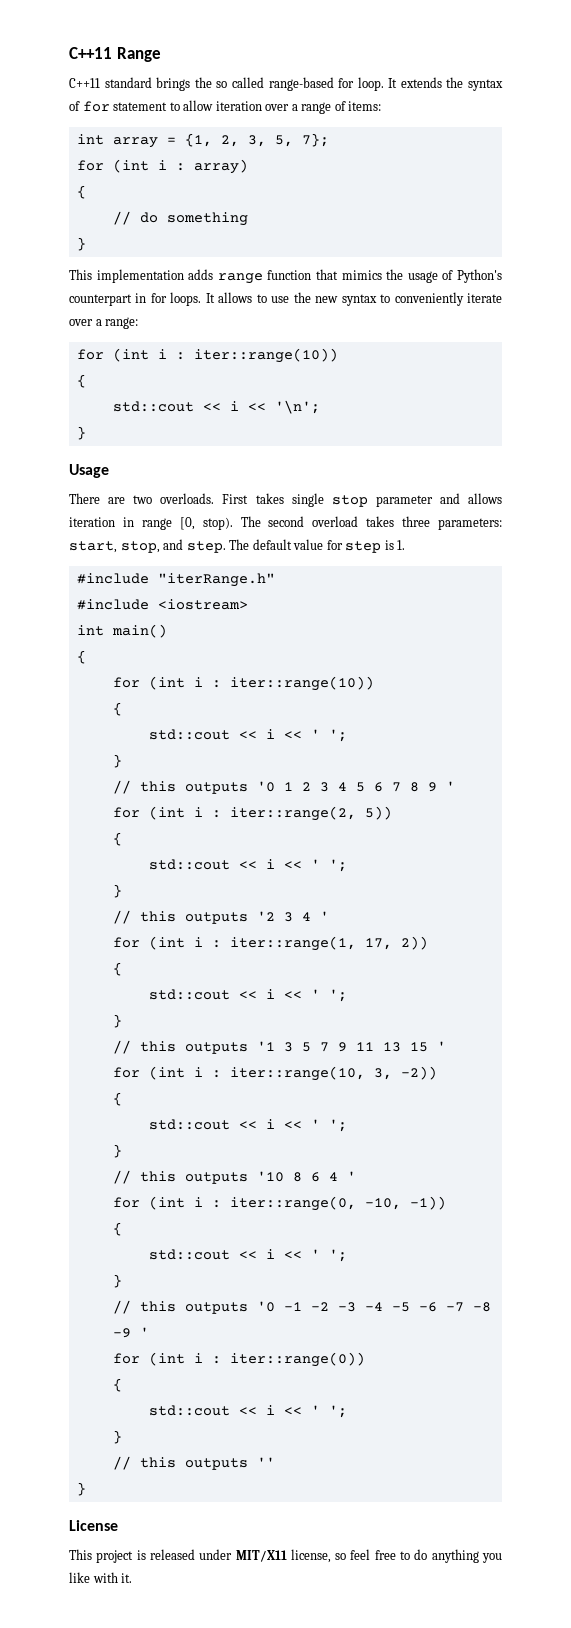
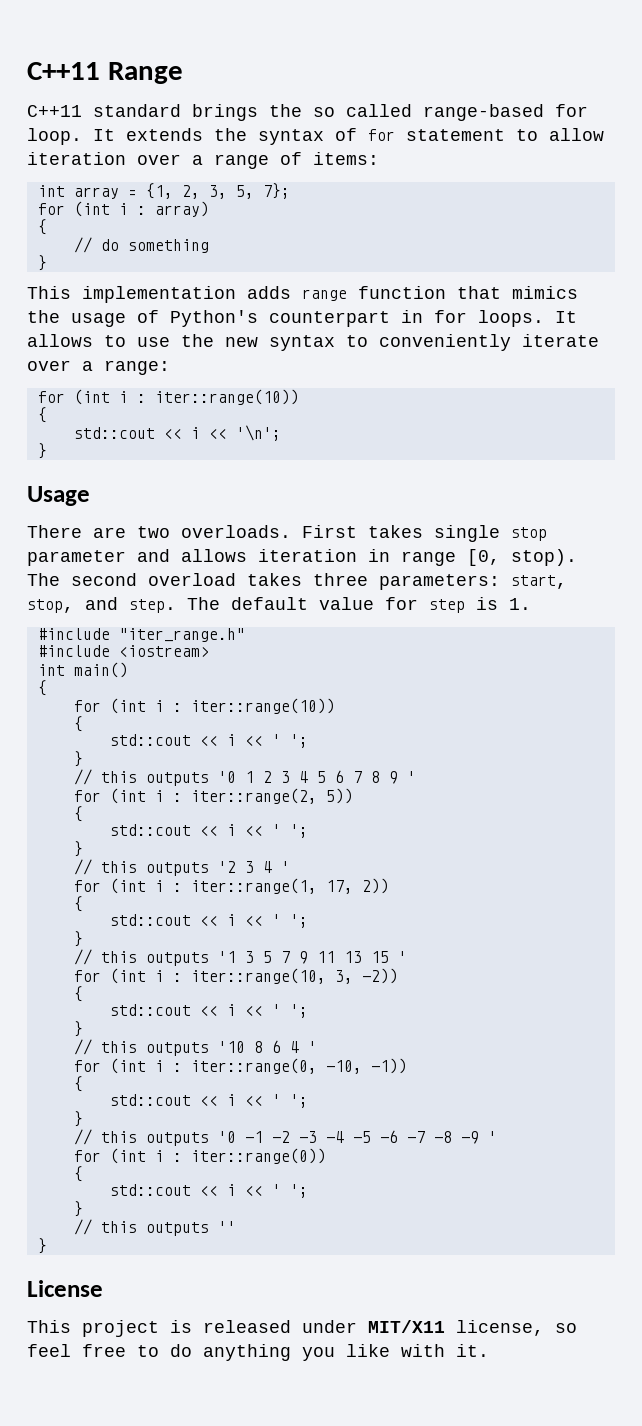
- #include "iterRange.h"
+ #include "iter_range.h"

